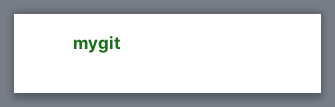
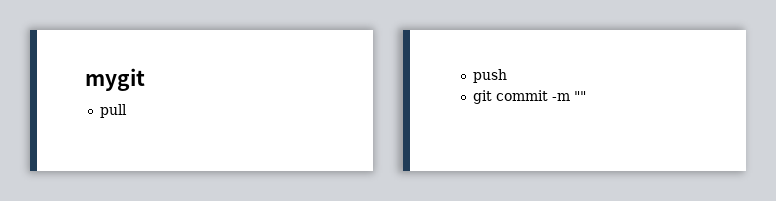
+ pull
+ push
+ git commit -m ""

